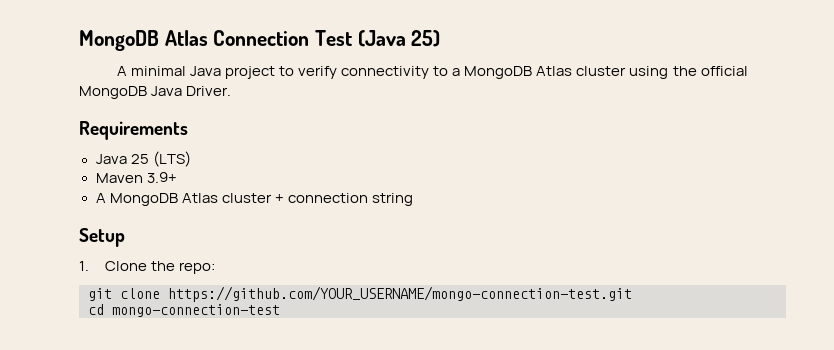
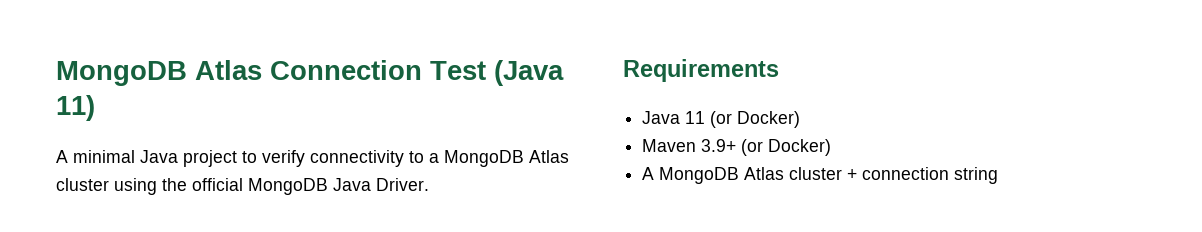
- MongoDB Atlas Connection Test (Java 25)
+ MongoDB Atlas Connection Test (Java 11)
- Java 25 (LTS)
+ Java 11 (or Docker)
- Maven 3.9+
+ Maven 3.9+ (or Docker)
- Setup
- 1. Clone the repo:
- git clone https://github.com/YOUR_USERNAME/mongo-connection-test.git
- cd mongo-connection-test

